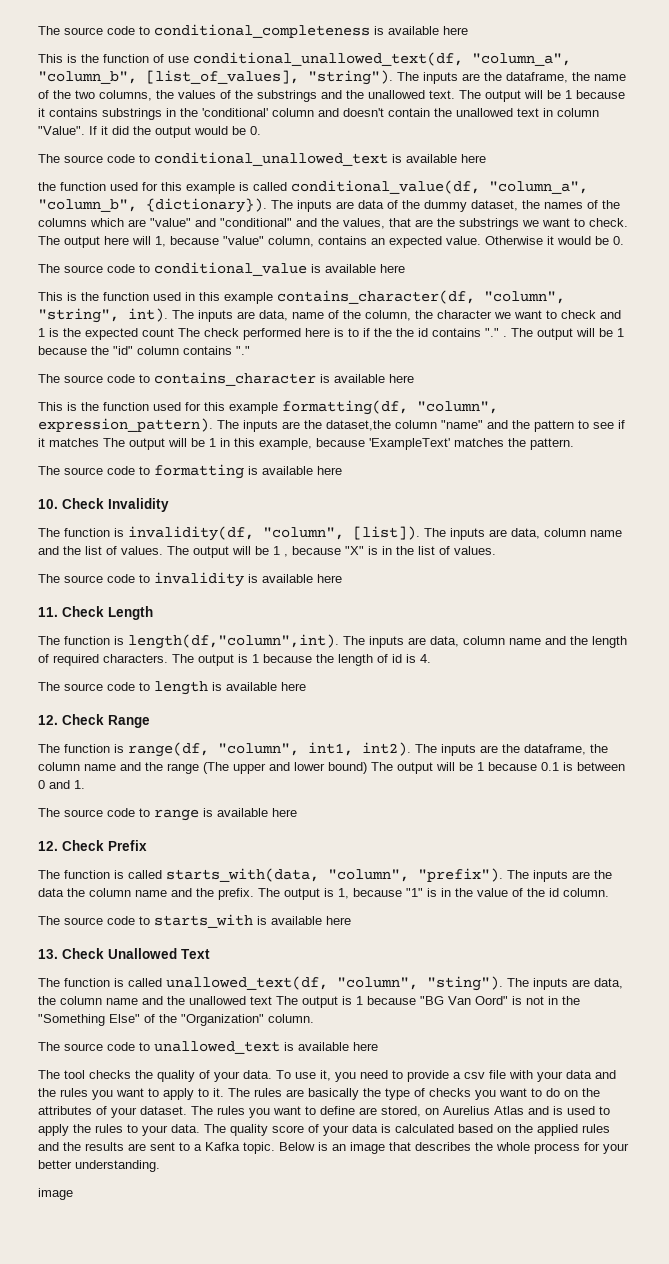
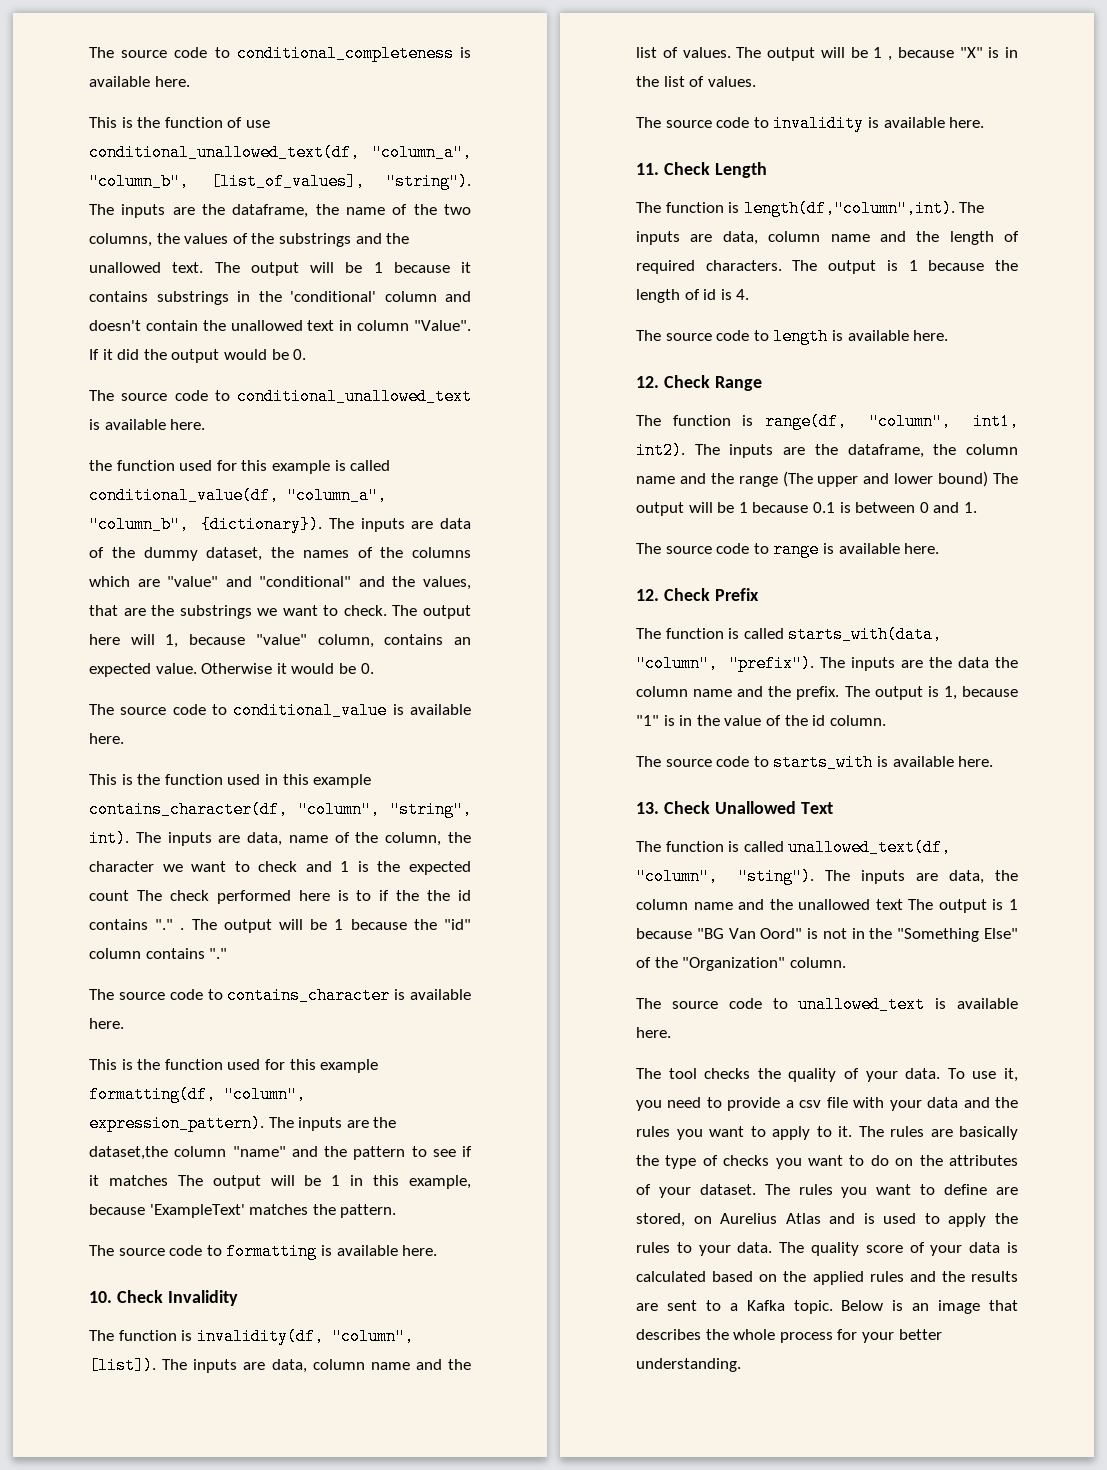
- The source code to conditional_completeness is available here
+ The source code to conditional_completeness is available here.
- The source code to conditional_unallowed_text is available here
+ The source code to conditional_unallowed_text is available here.
- The source code to conditional_value is available here
+ The source code to conditional_value is available here.
- The source code to contains_character is available here
+ The source code to contains_character is available here.
- The source code to formatting is available here
+ The source code to formatting is available here.
- The source code to invalidity is available here
+ The source code to invalidity is available here.
- The source code to length is available here
+ The source code to length is available here.
- The source code to range is available here
+ The source code to range is available here.
- The source code to starts_with is available here
+ The source code to starts_with is available here.
- The source code to unallowed_text is available here
+ The source code to unallowed_text is available here.
  Below is an image that describes the whole process for your better understanding.
- image

